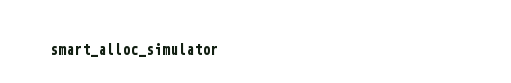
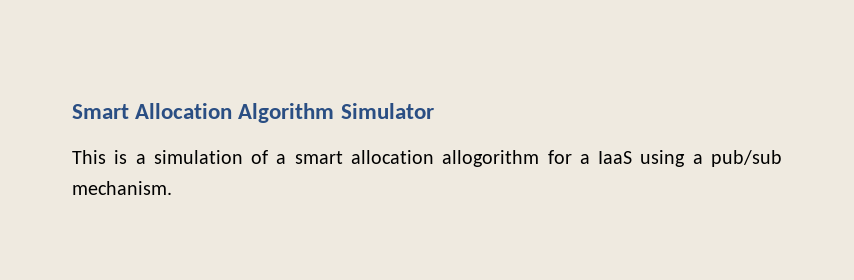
- smart_alloc_simulator
+ Smart Allocation Algorithm Simulator
+ This is a simulation of a smart allocation allogorithm for a IaaS using a pub/sub mechanism.

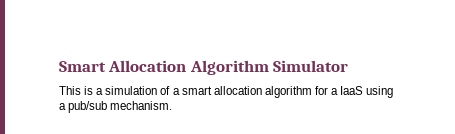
- This is a simulation of a smart allocation allogorithm for a IaaS using a pub/sub mechanism.
+ This is a simulation of a smart allocation algorithm for a IaaS using a pub/sub mechanism.

